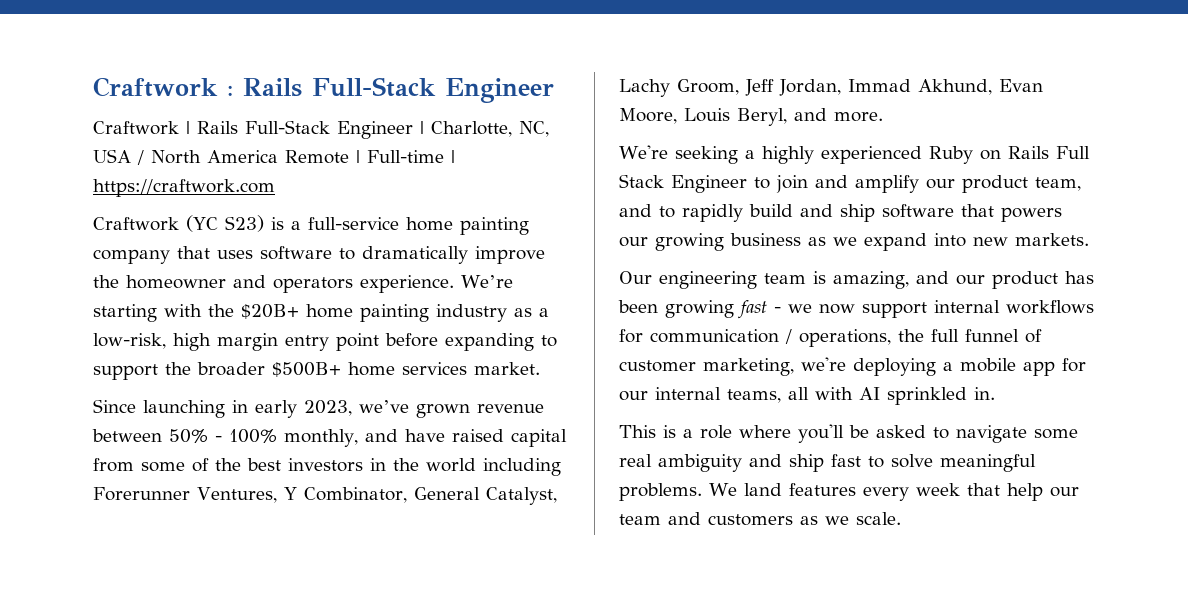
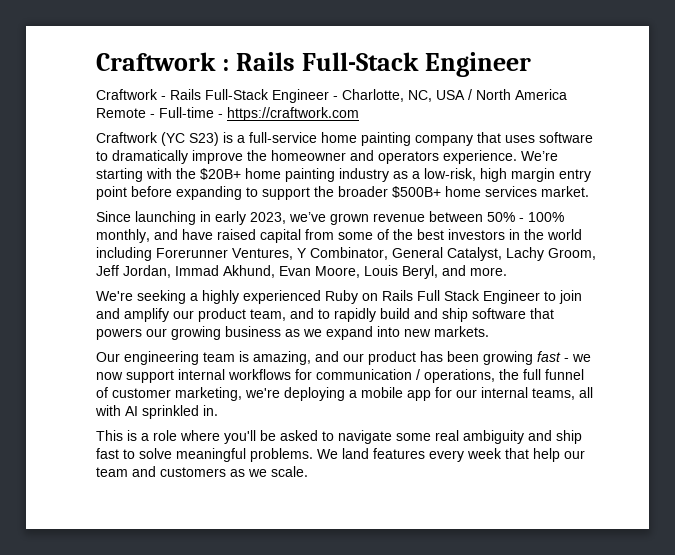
- Craftwork | Rails Full-Stack Engineer | Charlotte, NC, USA / North America Remote | Full-time | https://craftwork.com
+ Craftwork - Rails Full-Stack Engineer - Charlotte, NC, USA / North America Remote - Full-time - https://craftwork.com

